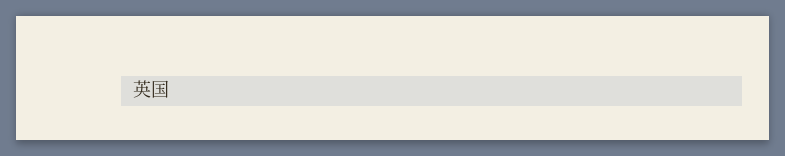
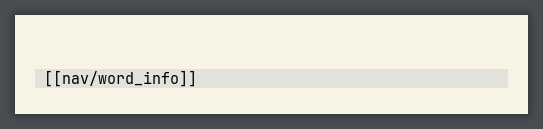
- 英国
+ [[nav/word_info]]

